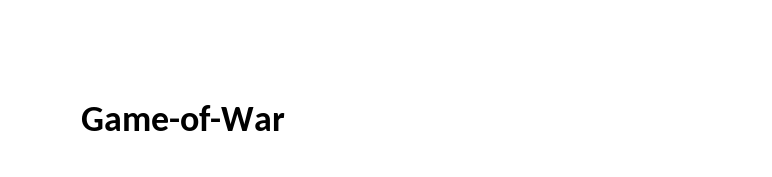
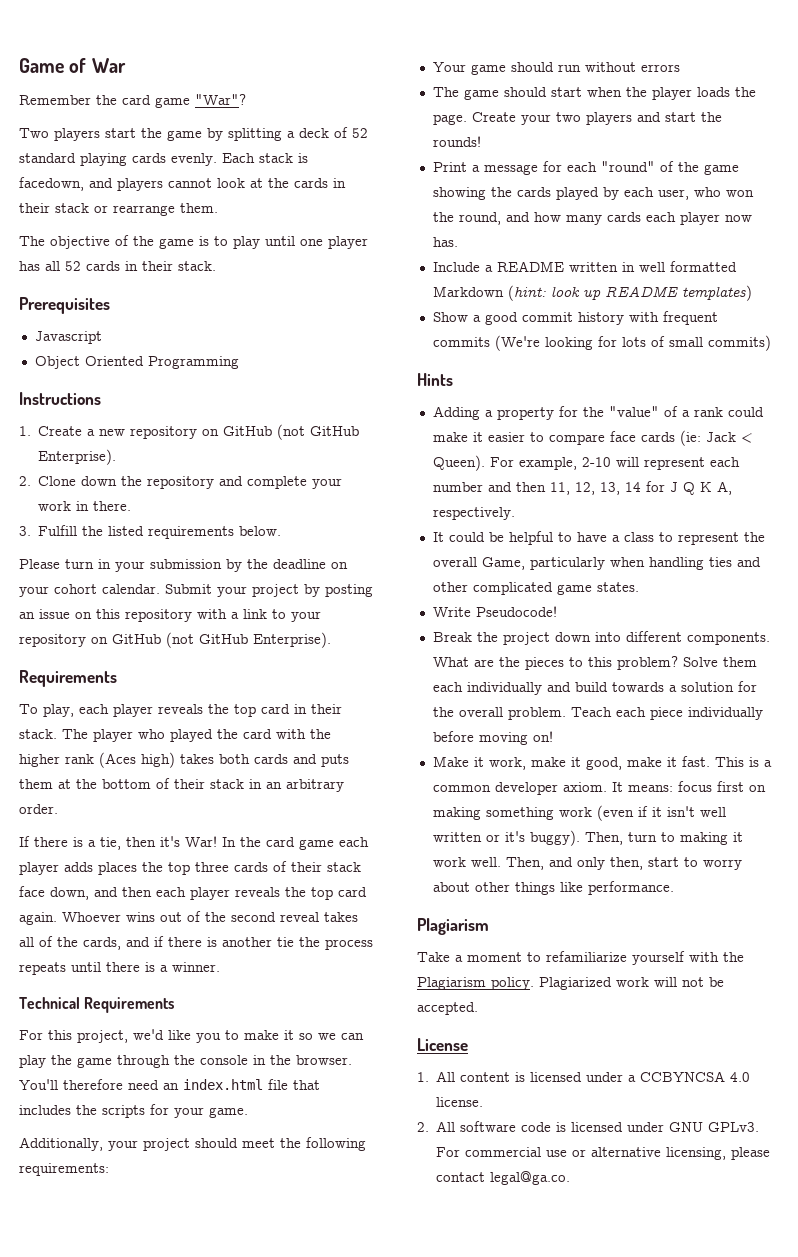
- Game-of-War
+ Game of War
+ Remember the card game "War"?
+ Two players start the game by splitting a deck of 52 standard playing cards evenly. Each stack is facedown, and players cannot look at the cards in their stack or rearrange them.
+ The objective of the game is to play until one player has all 52 cards in their stack.
+ Prerequisites
+ Javascript
+ Object Oriented Programming
+ Instructions
+ 1. Create a new repository on GitHub (not GitHub Enterprise).
+ 2. Clone down the repository and complete your work in there.
+ 3. Fulfill the listed requirements below.
+ Please turn in your submission by the deadline on your cohort calendar. Submit your project by posting an issue on this repository with a link to your repository on GitHub (not GitHub Enterprise).
+ Requirements
+ To play, each player reveals the top card in their stack. The player who played the card with the higher rank (Aces high) takes both cards and puts them at the bottom of their stack in an arbitrary order.
+ If there is a tie, then it's War! In the card game each player adds places the top three cards of their stack face down, and then each player reveals the top card again. Whoever wins out of the second reveal takes all of the cards, and if there is another tie the process repeats until there is a winner.
+ Technical Requirements
+ For this project, we'd like you to make it so we can play the game through the console in the browser. You'll therefore need an index.html file that includes the scripts for your game.
+ Additionally, your project should meet the following requirements:
+ Your game should run without errors
+ The game should start when the player loads the page. Create your two players and start the rounds!
+ Print a message for each "round" of the game showing the cards played by each user, who won the round, and how many cards each player now has.
+ Include a README written in well formatted Markdown (hint: look up README templates)
+ Show a good commit history with frequent commits (We're looking for lots of small commits)
+ Hints
+ Adding a property for the "value" of a rank could make it easier to compare face cards (ie: Jack < Queen). For example, 2-10 will represent each number and then 11, 12, 13, 14 for J Q K A, respectively.
+ It could be helpful to have a class to represent the overall Game, particularly when handling ties and other complicated game states.
+ Write Pseudocode!
+ Break the project down into different components. What are the pieces to this problem? Solve them each individually and build towards a solution for the overall problem. Teach each piece individually before moving on!
+ Make it work, make it good, make it fast. This is a common developer axiom. It means: focus first on making something work (even if it isn't well written or it's buggy). Then, turn to making it work well. Then, and only then, start to worry about other things like performance.
+ Plagiarism
+ Take a moment to refamiliarize yourself with the Plagiarism policy. Plagiarized work will not be accepted.
+ License
+ 1. All content is licensed under a CCBYNCSA 4.0 license.
+ 2. All software code is licensed under GNU GPLv3. For commercial use or alternative licensing, please contact legal@ga.co.

